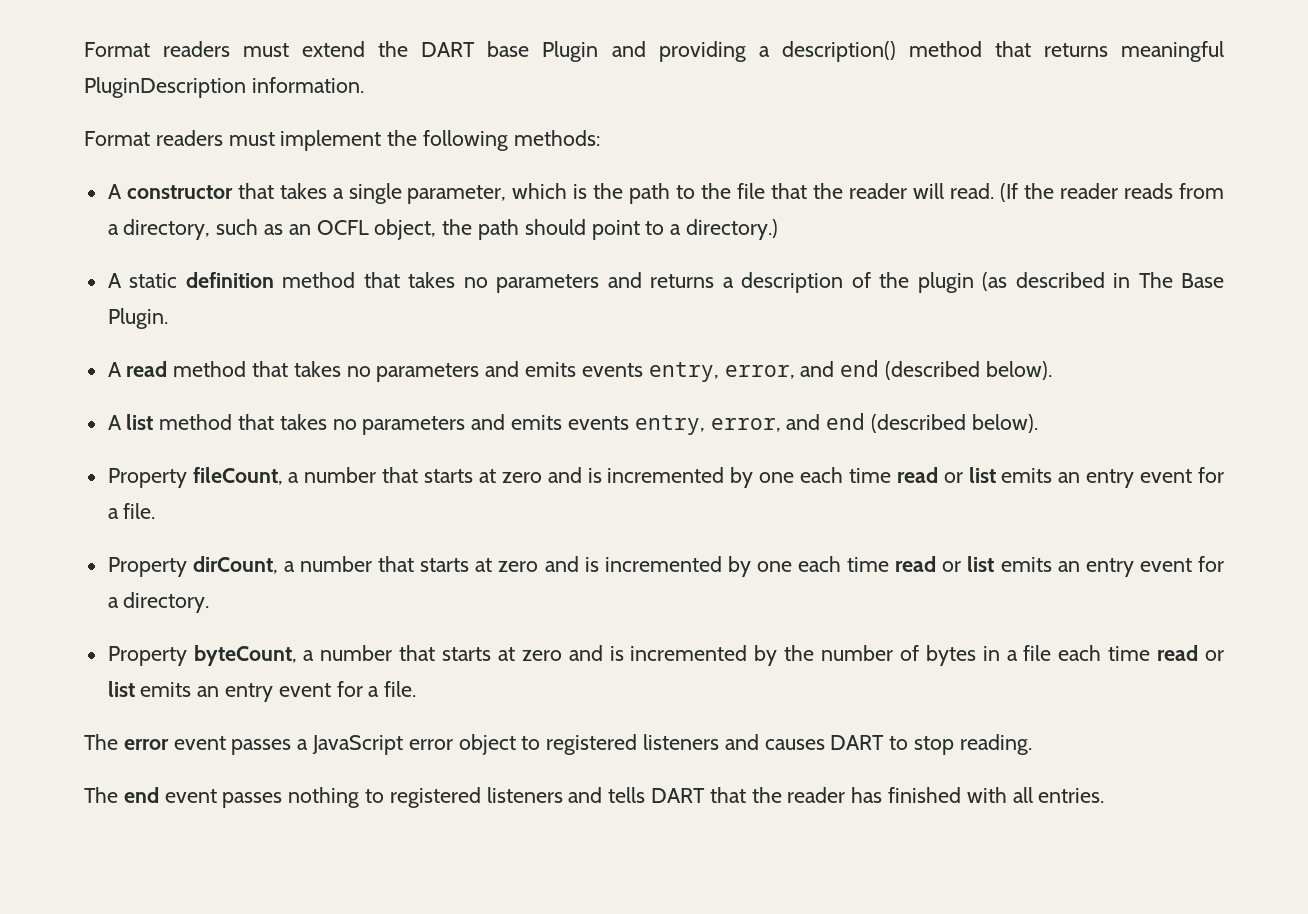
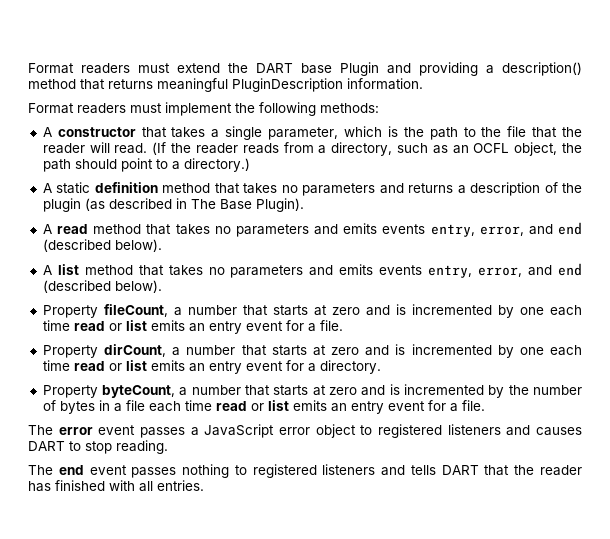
- A static definition method that takes no parameters and returns a description of the plugin (as described in The Base Plugin.
+ A static definition method that takes no parameters and returns a description of the plugin (as described in The Base Plugin).

